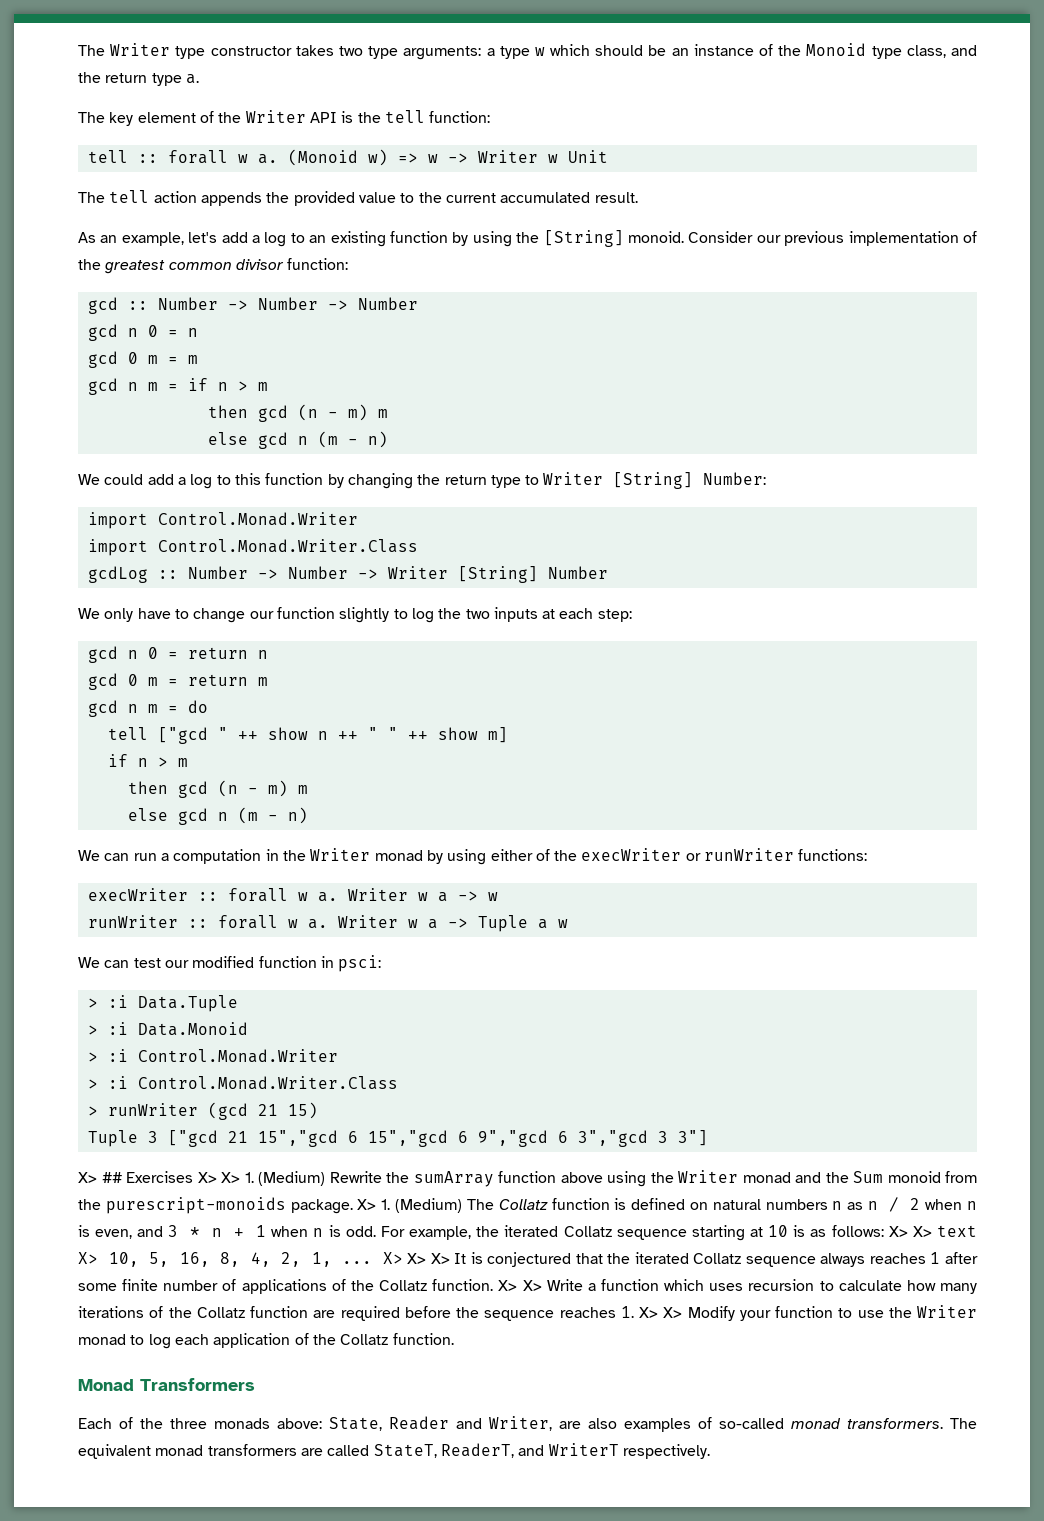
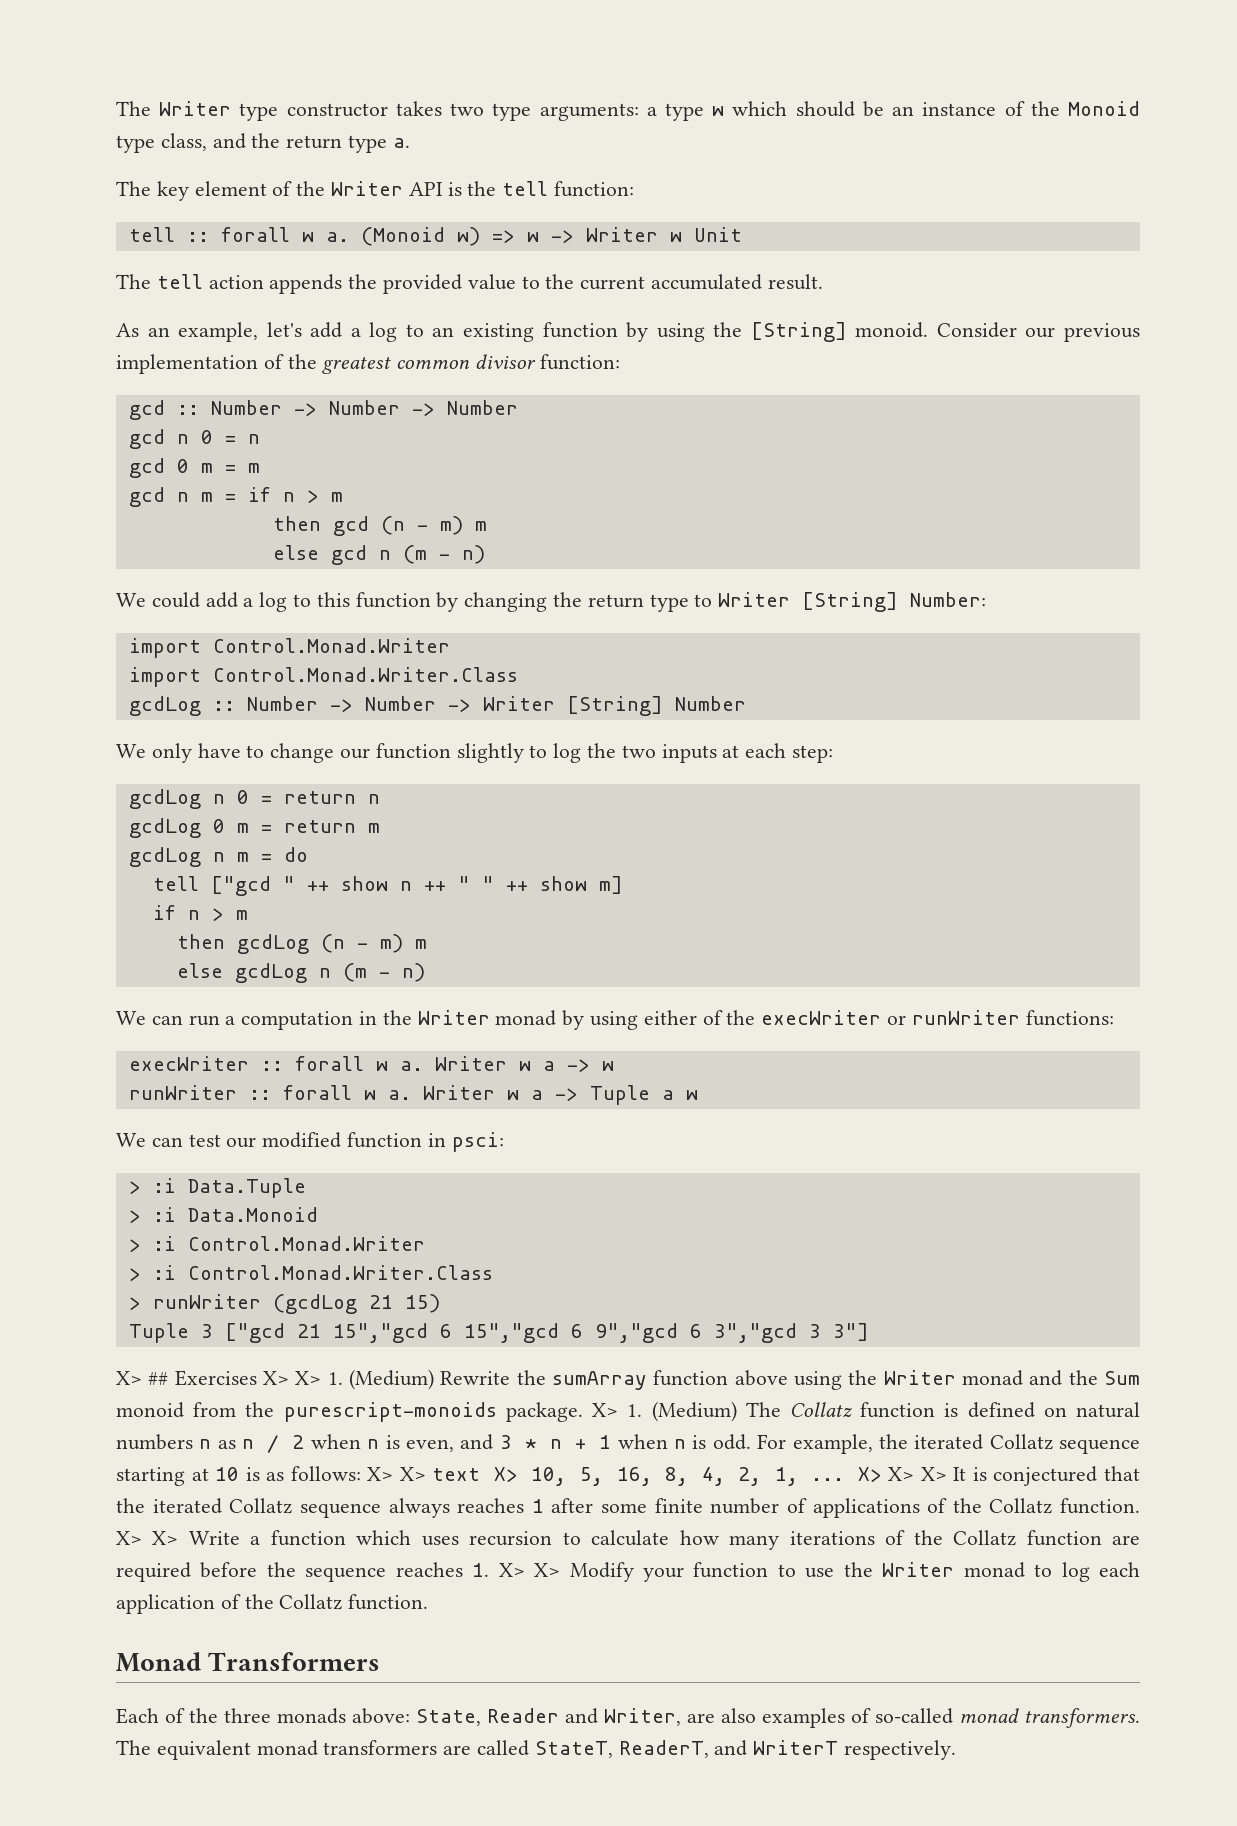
- gcd n 0 = return n
+ gcdLog n 0 = return n
- gcd 0 m = return m
+ gcdLog 0 m = return m
- gcd n m = do
+ gcdLog n m = do
  tell ["gcd " ++ show n ++ " " ++ show m]
  if n > m
- then gcd (n - m) m
- else gcd n (m - n)
+ then gcdLog (n - m) m
+ else gcdLog n (m - n)
- > runWriter (gcd 21 15)
+ > runWriter (gcdLog 21 15)

